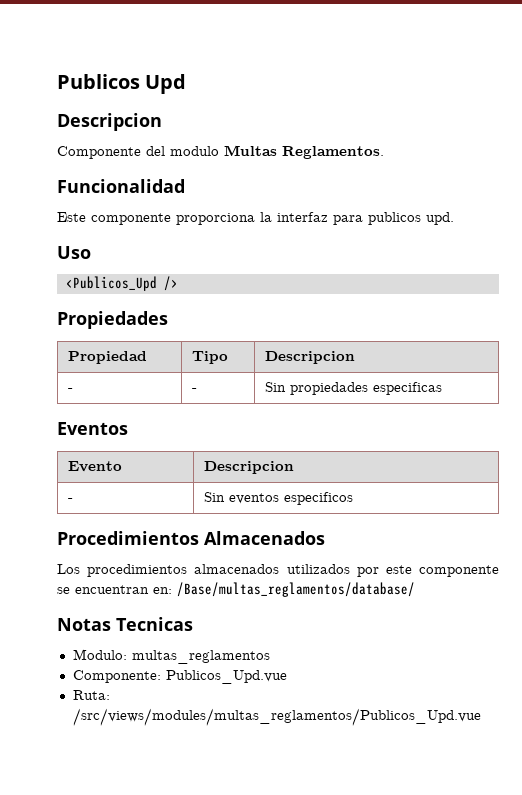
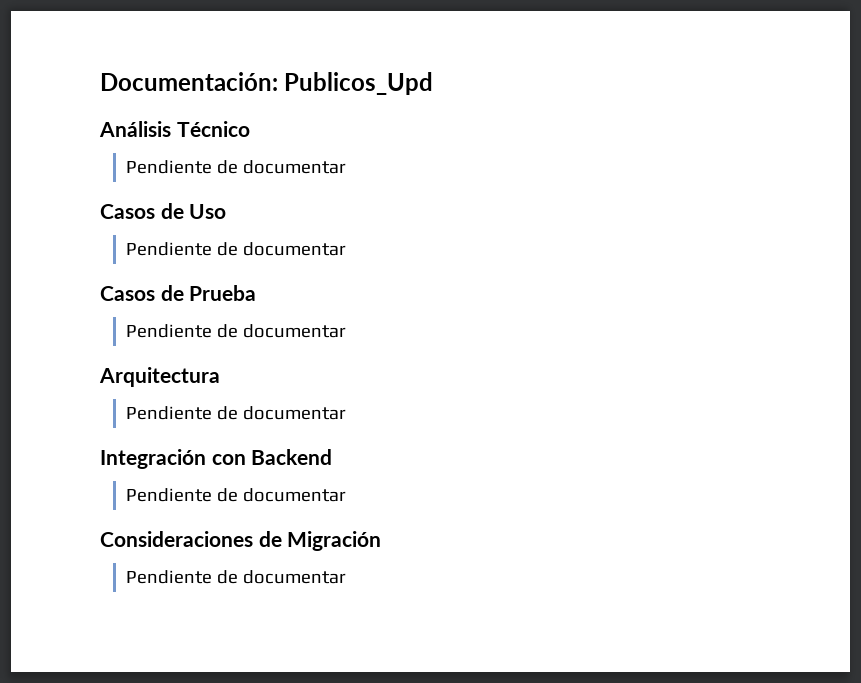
- Publicos Upd
- Descripcion
- Componente del modulo Multas Reglamentos.
- Funcionalidad
- Este componente proporciona la interfaz para publicos upd.
- Uso
- <Publicos_Upd />
- Propiedades
- Propiedad | Tipo | Descripcion
- - | - | Sin propiedades especificas
- Eventos
- Evento | Descripcion
- - | Sin eventos especificos
- Procedimientos Almacenados
- Los procedimientos almacenados utilizados por este componente se encuentran en: /Base/multas_reglamentos/database/
- Notas Tecnicas
- Modulo: multas_reglamentos
- Componente: Publicos_Upd.vue
- Ruta: /src/views/modules/multas_reglamentos/Publicos_Upd.vue
+ Documentación: Publicos_Upd
+ Análisis Técnico
+ Pendiente de documentar
+ Casos de Uso
+ Pendiente de documentar
+ Casos de Prueba
+ Pendiente de documentar
+ Arquitectura
+ Pendiente de documentar
+ Integración con Backend
+ Pendiente de documentar
+ Consideraciones de Migración
+ Pendiente de documentar

